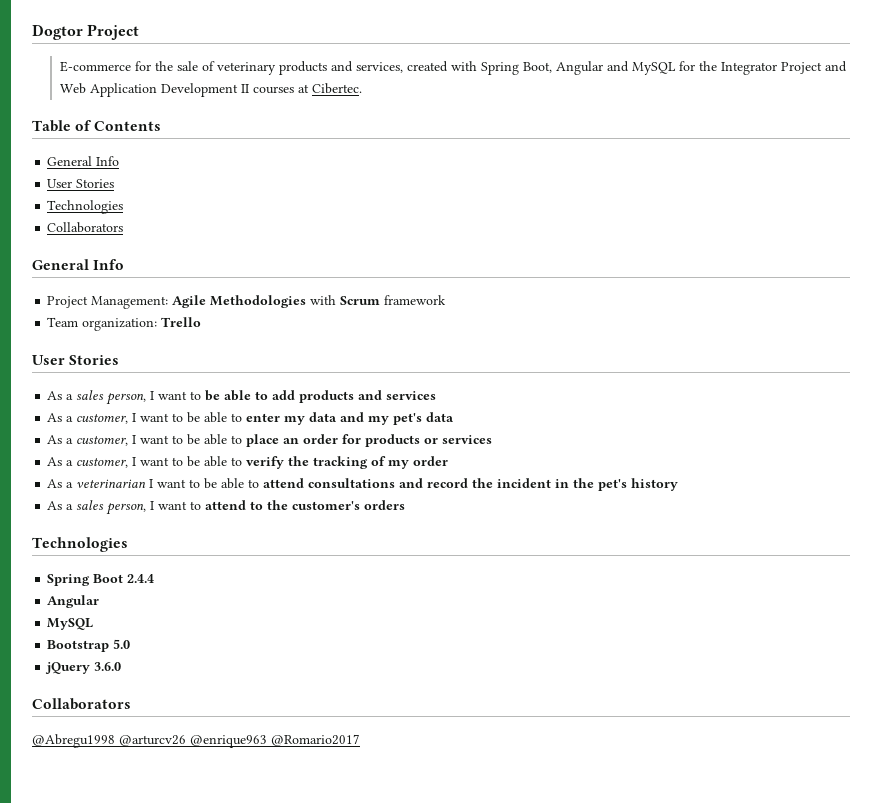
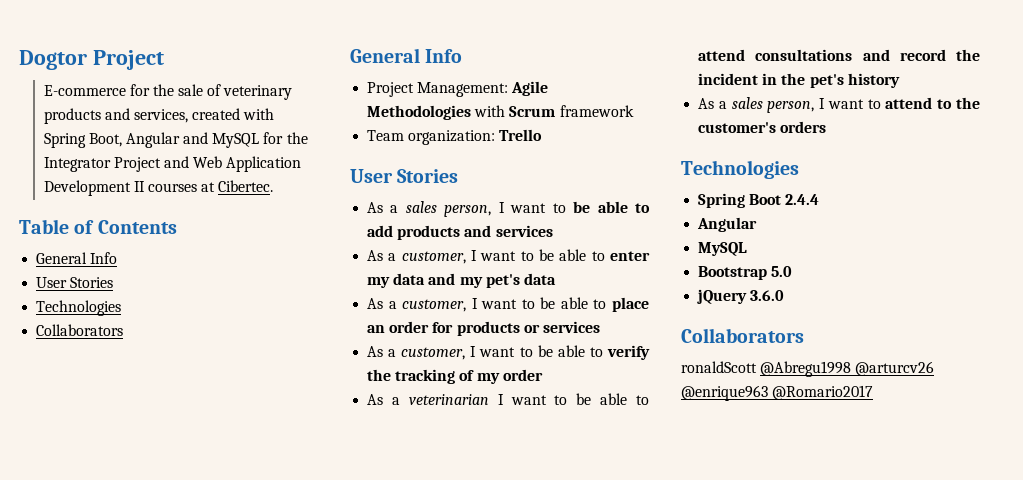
- @Abregu1998 @arturcv26 @enrique963 @Romario2017
+ ronaldScott @Abregu1998 @arturcv26 @enrique963 @Romario2017

